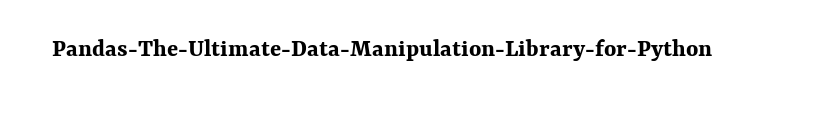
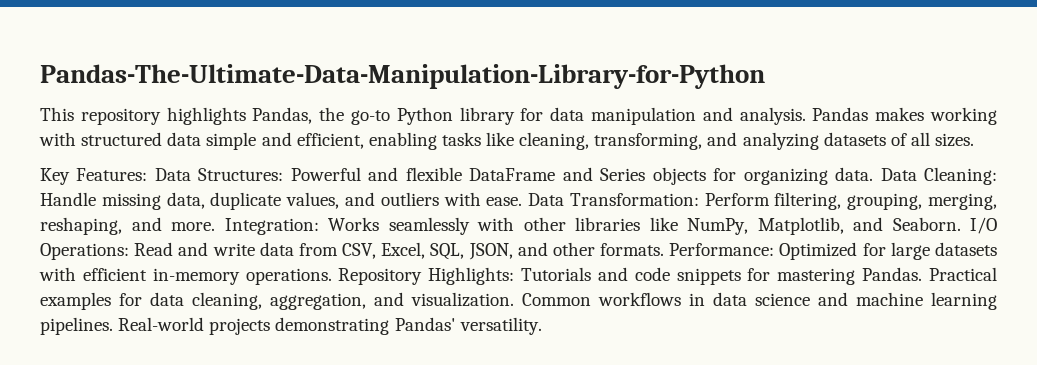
+ This repository highlights Pandas, the go-to Python library for data manipulation and analysis. Pandas makes working with structured data simple and efficient, enabling tasks like cleaning, transforming, and analyzing datasets of all sizes.
+ Key Features: Data Structures: Powerful and flexible DataFrame and Series objects for organizing data. Data Cleaning: Handle missing data, duplicate values, and outliers with ease. Data Transformation: Perform filtering, grouping, merging, reshaping, and more. Integration: Works seamlessly with other libraries like NumPy, Matplotlib, and Seaborn. I/O Operations: Read and write data from CSV, Excel, SQL, JSON, and other formats. Performance: Optimized for large datasets with efficient in-memory operations. Repository Highlights: Tutorials and code snippets for mastering Pandas. Practical examples for data cleaning, aggregation, and visualization. Common workflows in data science and machine learning pipelines. Real-world projects demonstrating Pandas' versatility.

